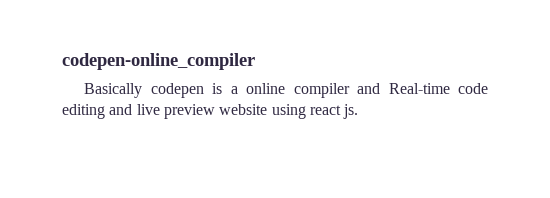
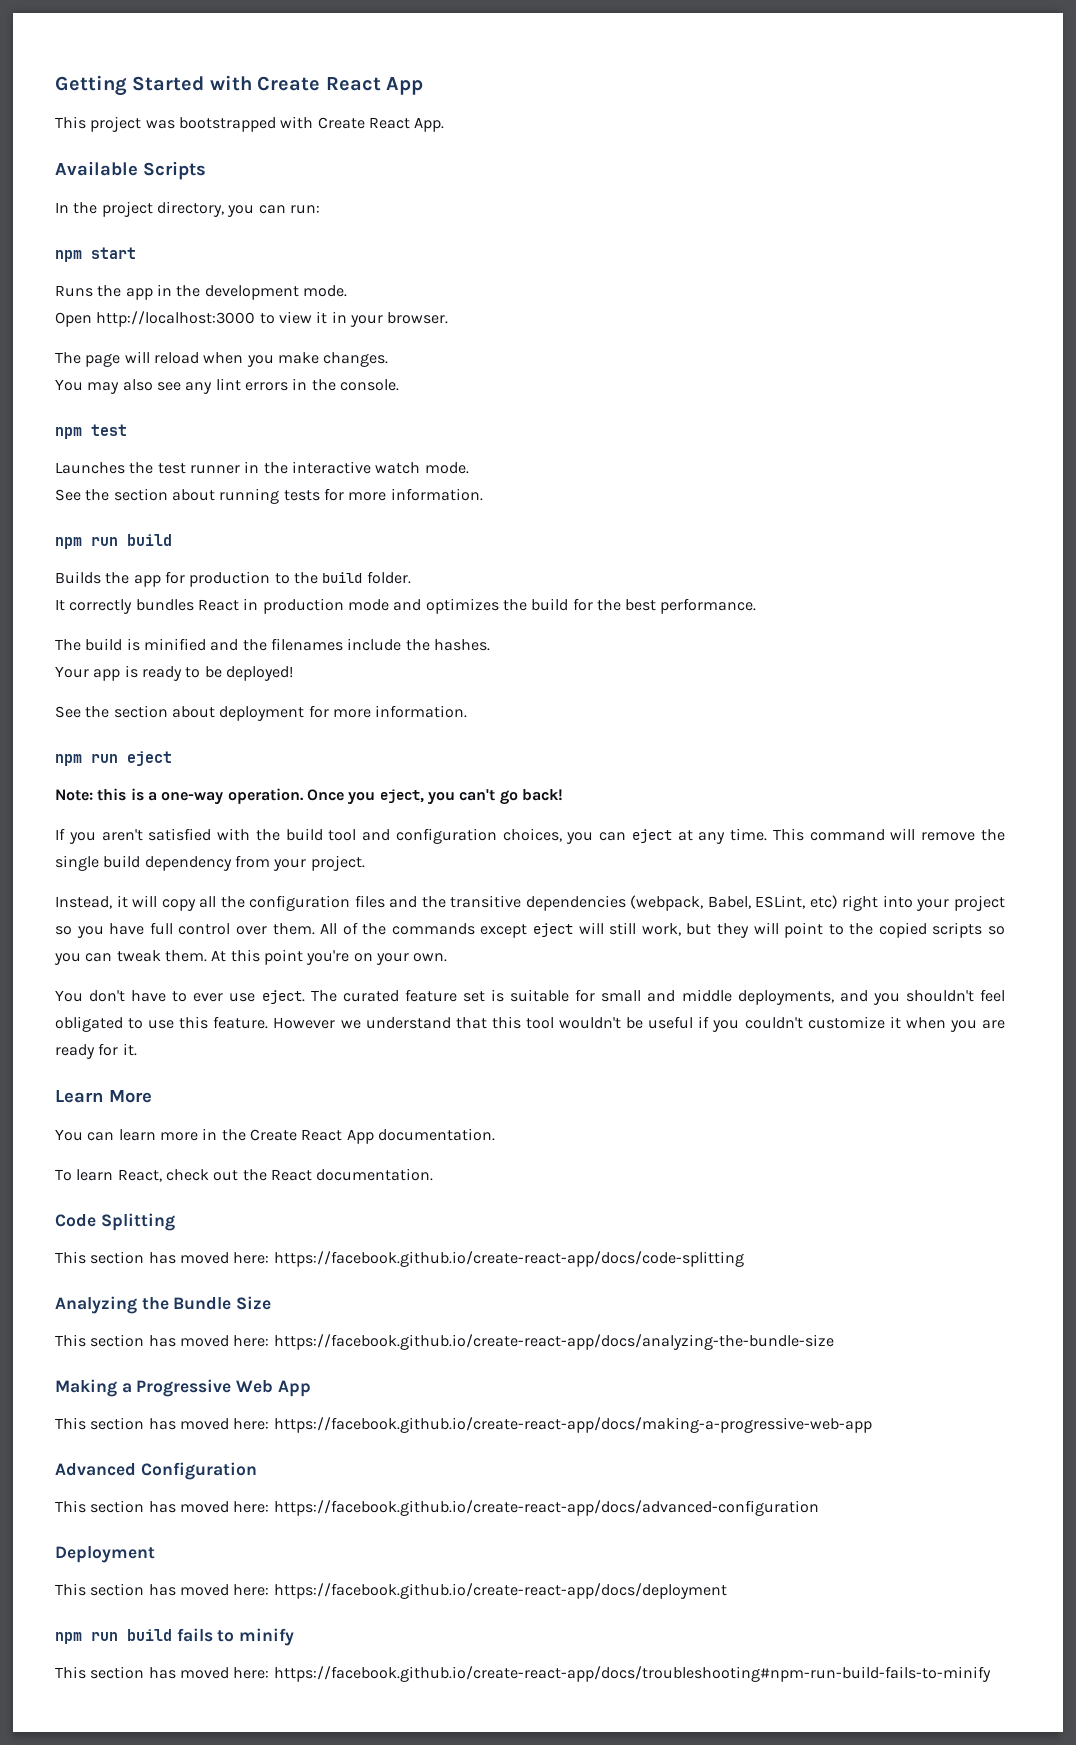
- codepen-online_compiler
- Basically codepen is a online compiler and Real-time code editing and live preview website using react js.
+ Getting Started with Create React App
+ This project was bootstrapped with Create React App.
+ Available Scripts
+ In the project directory, you can run:
+ npm start
+ Runs the app in the development mode.
+ Open http://localhost:3000 to view it in your browser.
+ The page will reload when you make changes.
+ You may also see any lint errors in the console.
+ npm test
+ Launches the test runner in the interactive watch mode.
+ See the section about running tests for more information.
+ npm run build
+ Builds the app for production to the build folder.
+ It correctly bundles React in production mode and optimizes the build for the best performance.
+ The build is minified and the filenames include the hashes.
+ Your app is ready to be deployed!
+ See the section about deployment for more information.
+ npm run eject
+ Note: this is a one-way operation. Once you eject, you can't go back!
+ If you aren't satisfied with the build tool and configuration choices, you can eject at any time. This command will remove the single build dependency from your project.
+ Instead, it will copy all the configuration files and the transitive dependencies (webpack, Babel, ESLint, etc) right into your project so you have full control over them. All of the commands except eject will still work, but they will point to the copied scripts so you can tweak them. At this point you're on your own.
+ You don't have to ever use eject. The curated feature set is suitable for small and middle deployments, and you shouldn't feel obligated to use this feature. However we understand that this tool wouldn't be useful if you couldn't customize it when you are ready for it.
+ Learn More
+ You can learn more in the Create React App documentation.
+ To learn React, check out the React documentation.
+ Code Splitting
+ This section has moved here: https://facebook.github.io/create-react-app/docs/code-splitting
+ Analyzing the Bundle Size
+ This section has moved here: https://facebook.github.io/create-react-app/docs/analyzing-the-bundle-size
+ Making a Progressive Web App
+ This section has moved here: https://facebook.github.io/create-react-app/docs/making-a-progressive-web-app
+ Advanced Configuration
+ This section has moved here: https://facebook.github.io/create-react-app/docs/advanced-configuration
+ Deployment
+ This section has moved here: https://facebook.github.io/create-react-app/docs/deployment
+ npm run build fails to minify
+ This section has moved here: https://facebook.github.io/create-react-app/docs/troubleshooting#npm-run-build-fails-to-minify

